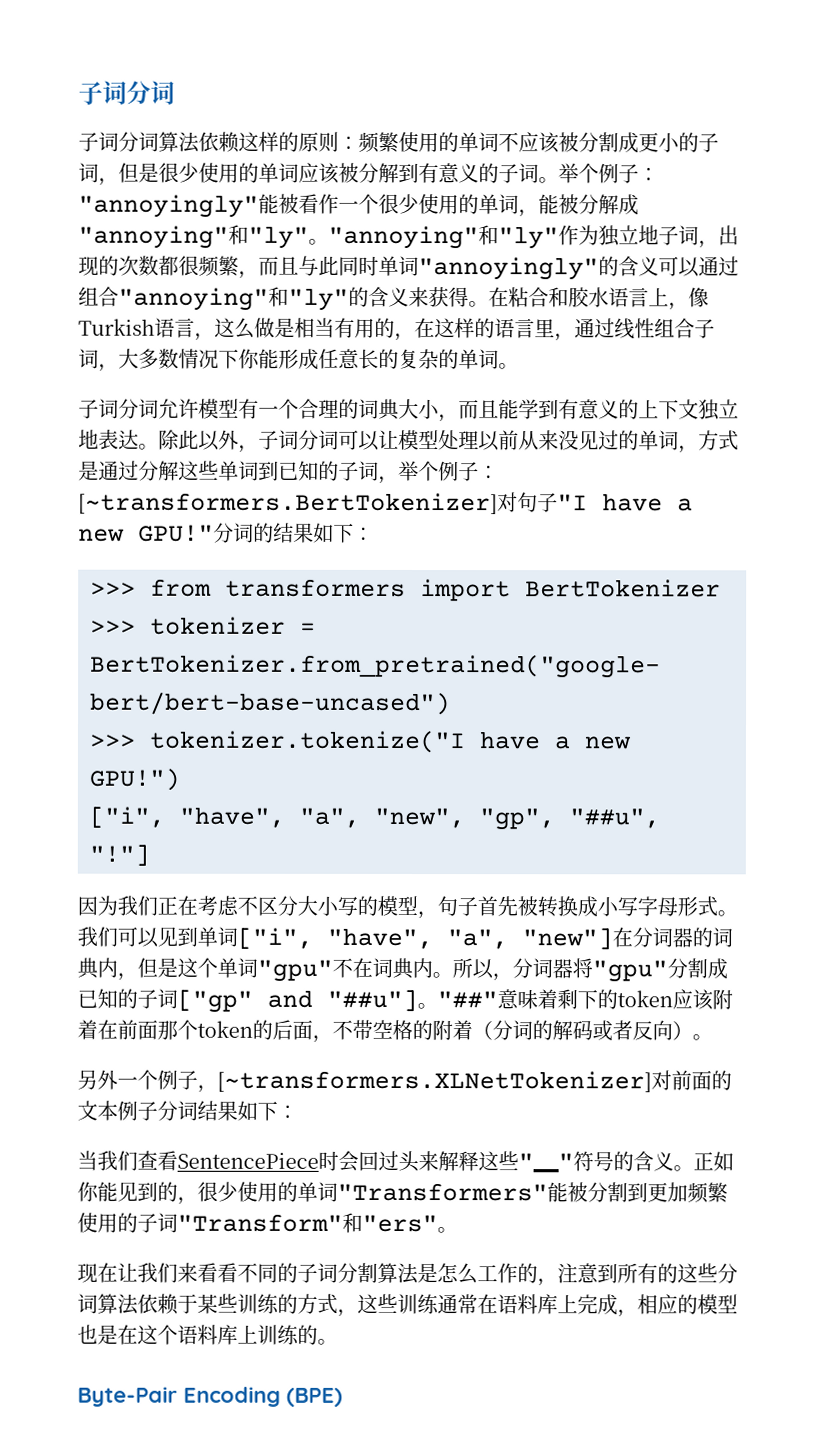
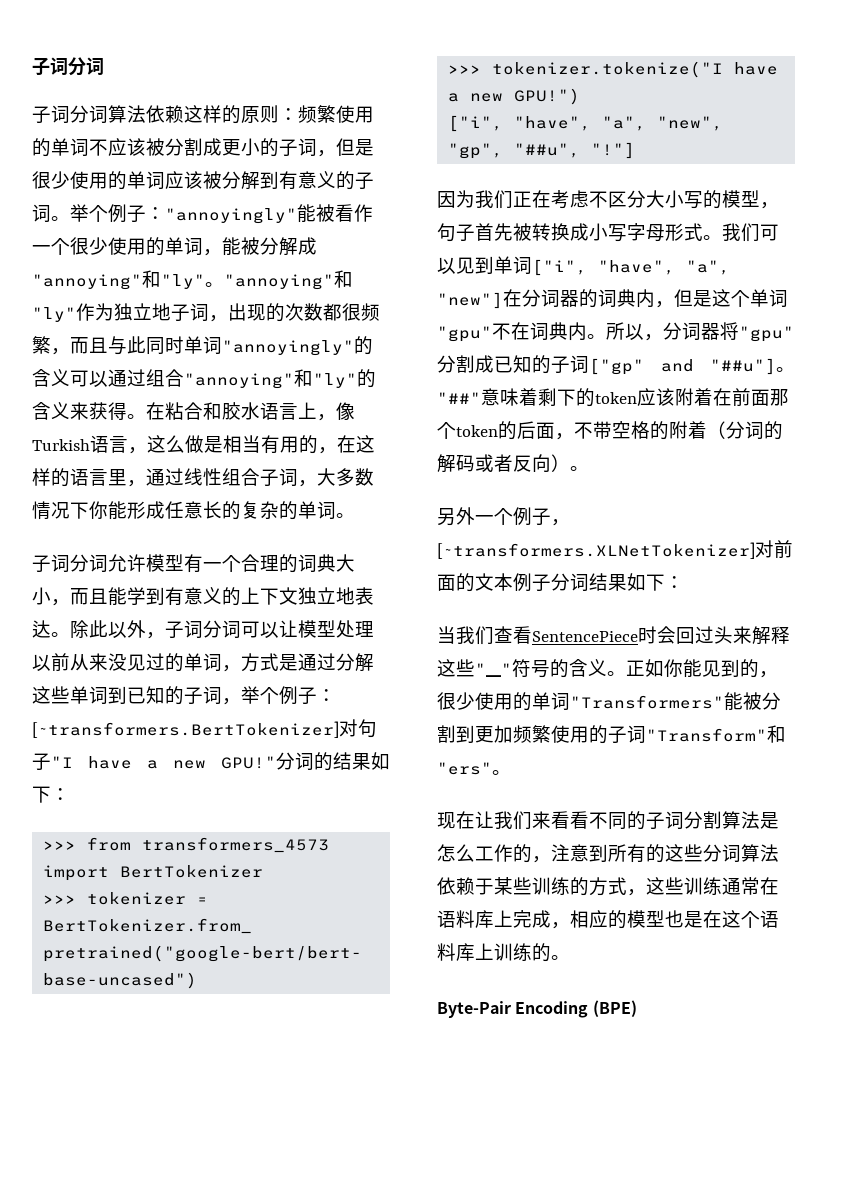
- >>> from transformers import BertTokenizer
+ >>> from transformers_4573 import BertTokenizer

